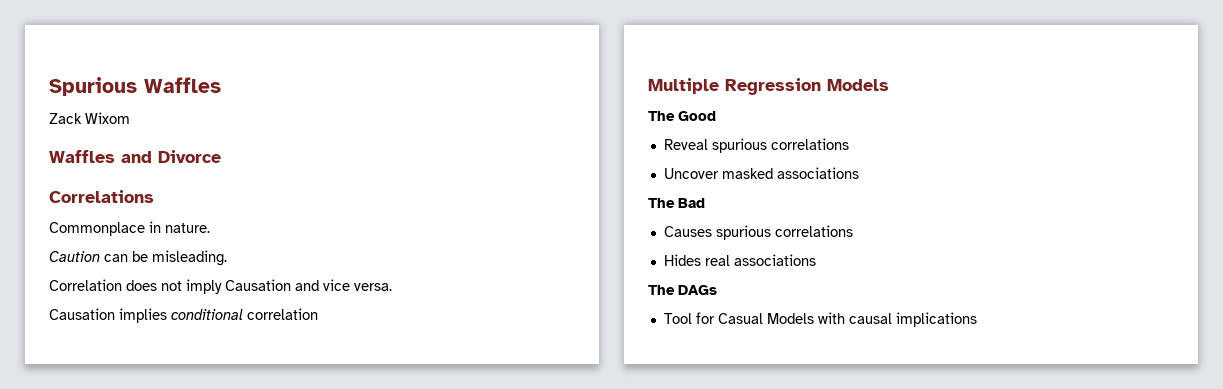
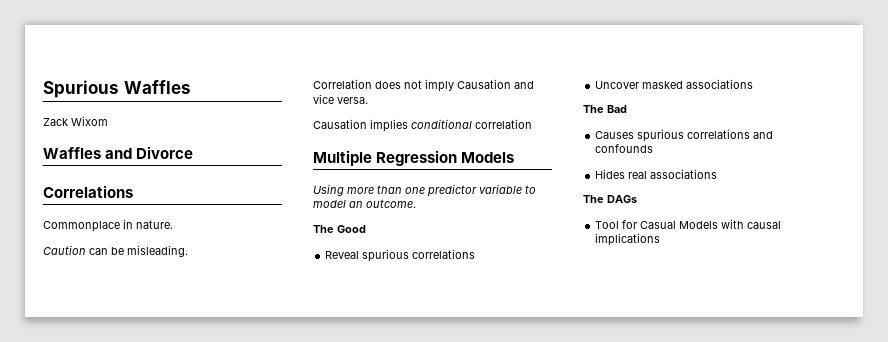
+ Using more than one predictor variable to model an outcome.
- Causes spurious correlations
+ Causes spurious correlations and confounds

